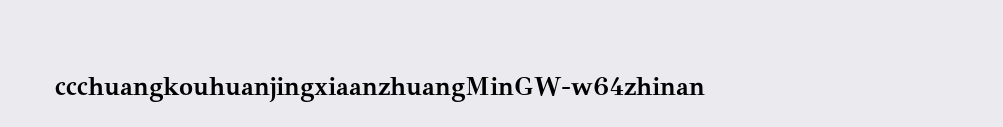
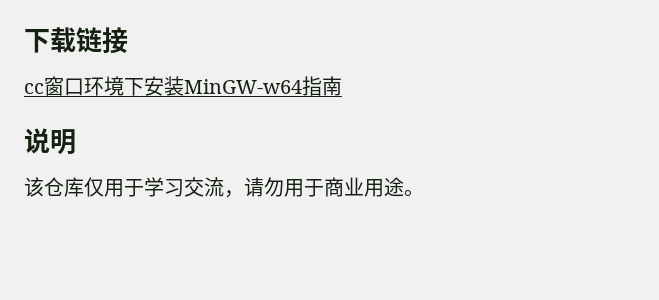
- ccchuangkouhuanjingxiaanzhuangMinGW-w64zhinan
+ 下载链接
+ cc窗口环境下安装MinGW-w64指南
+ 说明
+ 该仓库仅用于学习交流，请勿用于商业用途。

